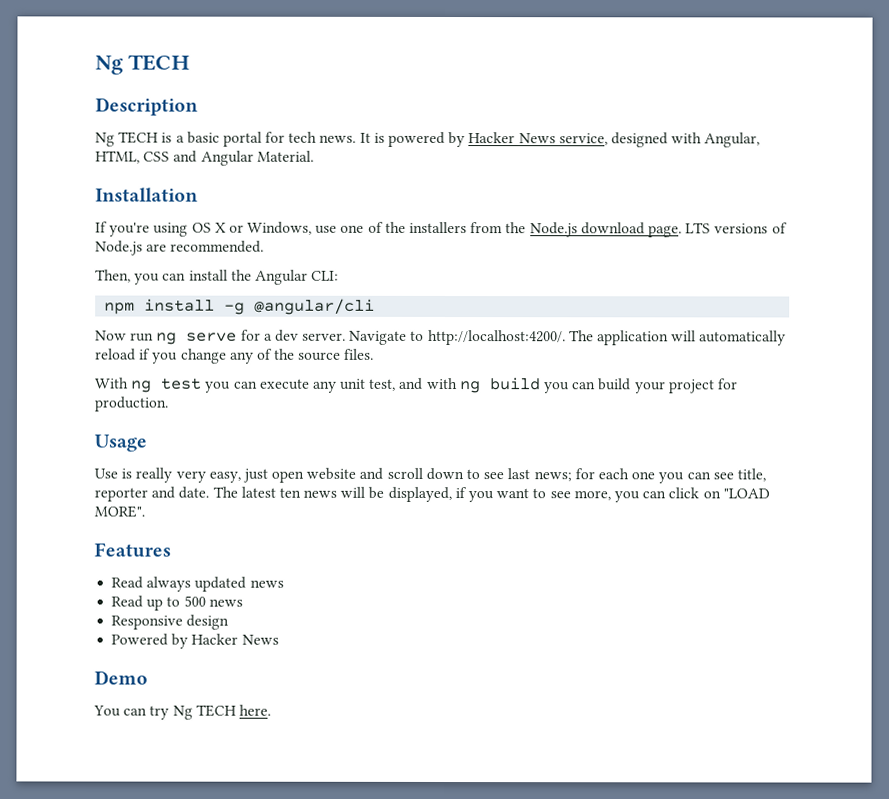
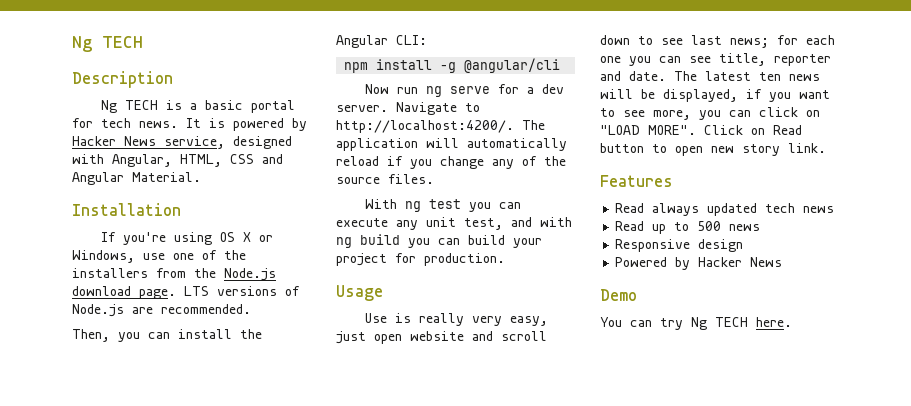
+ Click on Read button to open new story link.
- Read always updated news
+ Read always updated tech news

